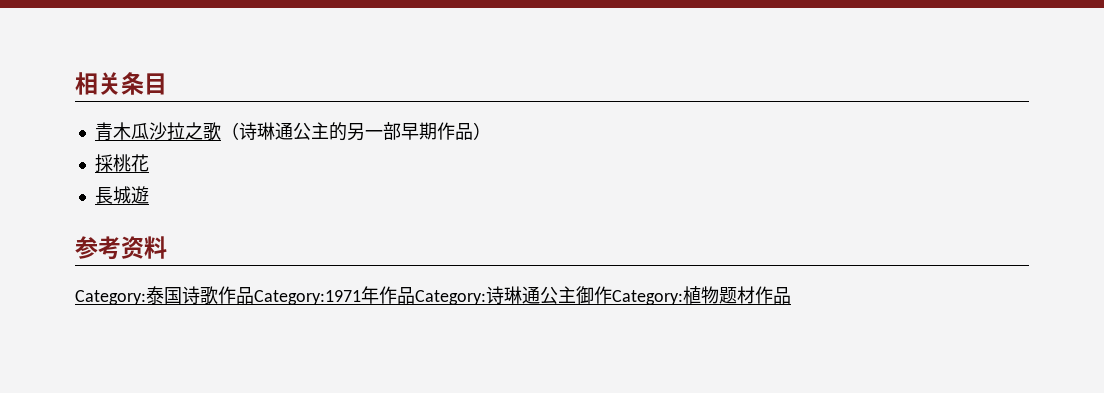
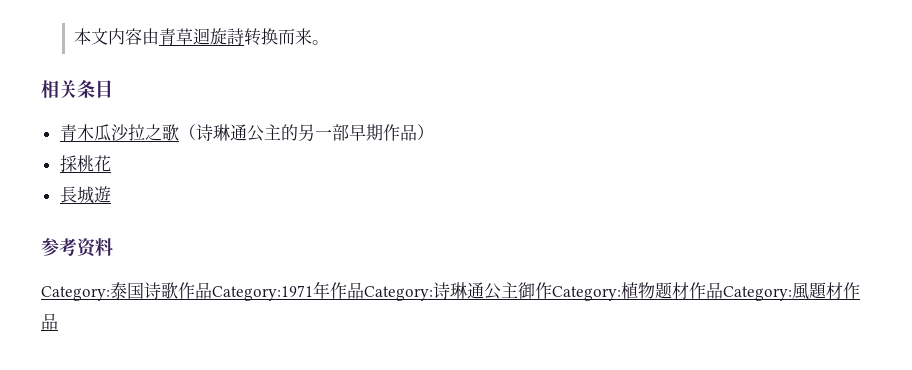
+ 本文内容由青草迴旋詩转换而来。
- Category:泰国诗歌作品Category:1971年作品Category:诗琳通公主御作Category:植物题材作品
+ Category:泰国诗歌作品Category:1971年作品Category:诗琳通公主御作Category:植物题材作品Category:風題材作品

